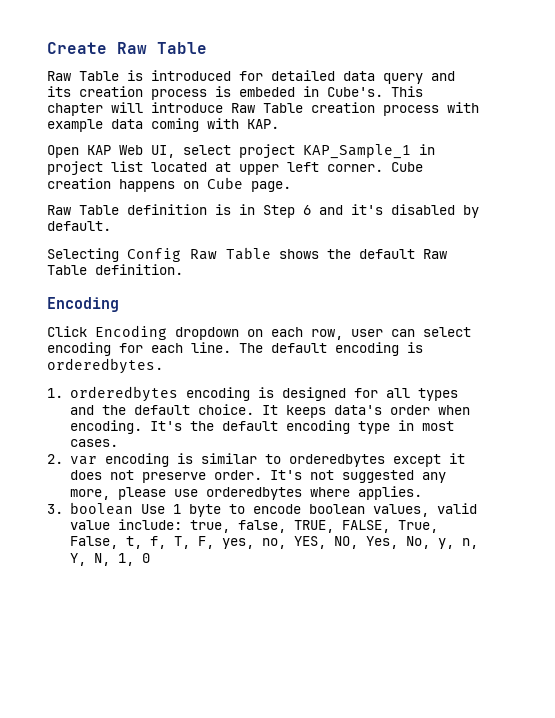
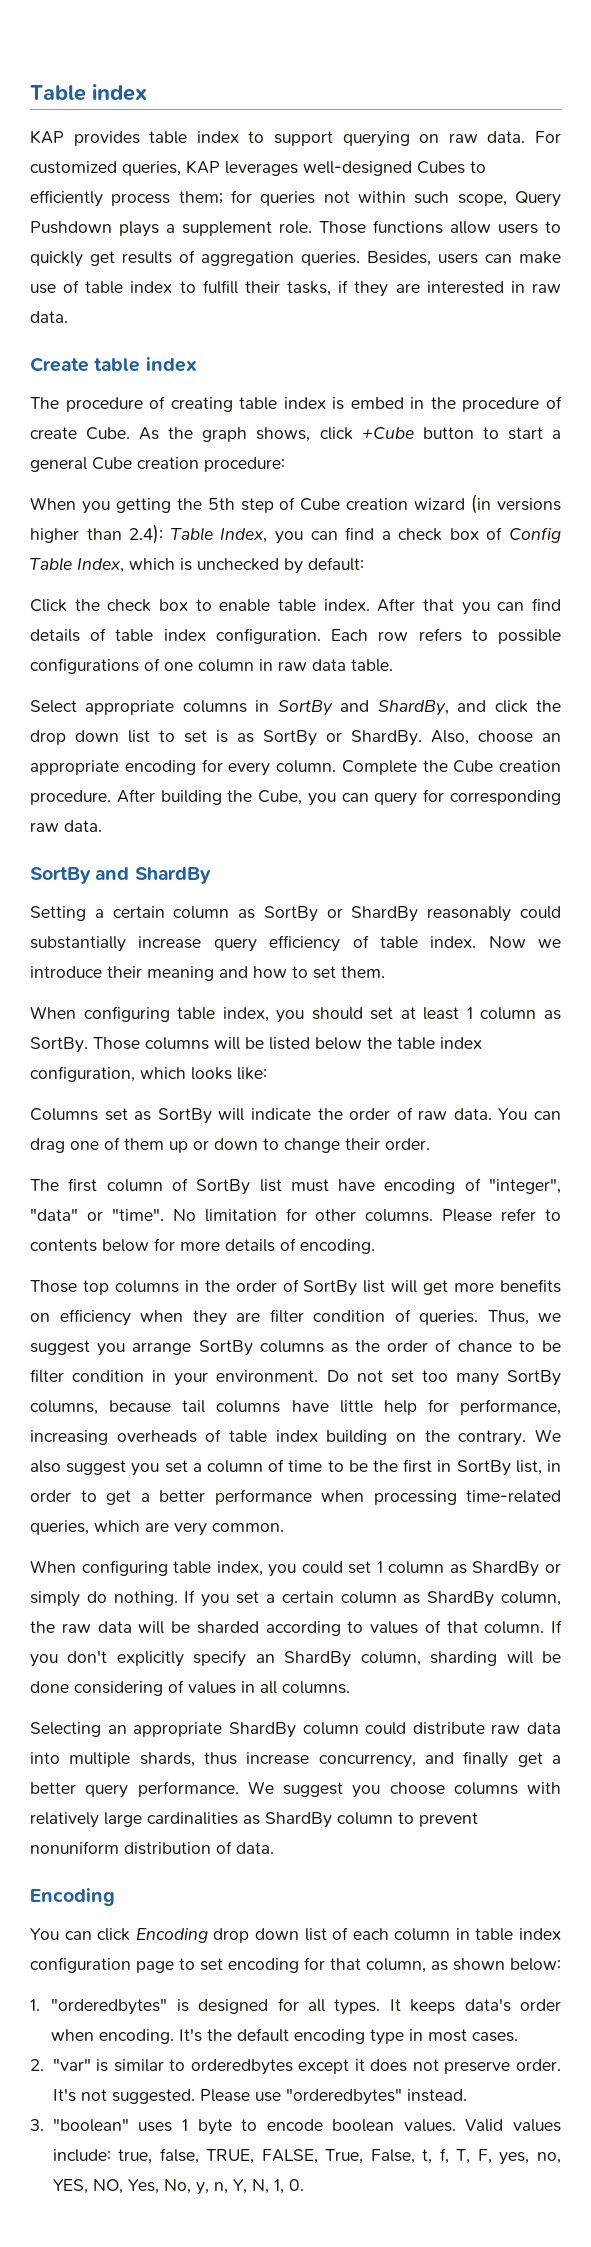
- Create Raw Table
- Raw Table is introduced for detailed data query and its creation process is embeded in Cube's. This chapter will introduce Raw Table creation process with example data coming with KAP.
- Open KAP Web UI, select project KAP_Sample_1 in project list located at upper left corner. Cube creation happens on Cube page.
- Raw Table definition is in Step 6 and it's disabled by default.
- Selecting Config Raw Table shows the default Raw Table definition.
+ Table index
+ KAP provides table index to support querying on raw data. For customized queries, KAP leverages well-designed Cubes to efficiently process them; for queries not within such scope, Query Pushdown plays a supplement role. Those functions allow users to quickly get results of aggregation queries. Besides, users can make use of table index to fulfill their tasks, if they are interested in raw data.
+ Create table index
+ The procedure of creating table index is embed in the procedure of create Cube. As the graph shows, click +Cube button to start a general Cube creation procedure:
+ When you getting the 5th step of Cube creation wizard (in versions higher than 2.4): Table Index, you can find a check box of Config Table Index, which is unchecked by default:
+ Click the check box to enable table index. After that you can find details of table index configuration. Each row refers to possible configurations of one column in raw data table.
+ Select appropriate columns in SortBy and ShardBy, and click the drop down list to set is as SortBy or ShardBy. Also, choose an appropriate encoding for every column. Complete the Cube creation procedure. After building the Cube, you can query for corresponding raw data.
+ SortBy and ShardBy
+ Setting a certain column as SortBy or ShardBy reasonably could substantially increase query efficiency of table index. Now we introduce their meaning and how to set them.
+ When configuring table index, you should set at least 1 column as SortBy. Those columns will be listed below the table index configuration, which looks like:
+ Columns set as SortBy will indicate the order of raw data. You can drag one of them up or down to change their order.
+ The first column of SortBy list must have encoding of "integer", "data" or "time". No limitation for other columns. Please refer to contents below for more details of encoding.
+ Those top columns in the order of SortBy list will get more benefits on efficiency when they are filter condition of queries. Thus, we suggest you arrange SortBy columns as the order of chance to be filter condition in your environment. Do not set too many SortBy columns, because tail columns have little help for performance, increasing overheads of table index building on the contrary. We also suggest you set a column of time to be the first in SortBy list, in order to get a better performance when processing time-related queries, which are very common.
+ When configuring table index, you could set 1 column as ShardBy or simply do nothing. If you set a certain column as ShardBy column, the raw data will be sharded according to values of that column. If you don't explicitly specify an ShardBy column, sharding will be done considering of values in all columns.
+ Selecting an appropriate ShardBy column could distribute raw data into multiple shards, thus increase concurrency, and finally get a better query performance. We suggest you choose columns with relatively large cardinalities as ShardBy column to prevent nonuniform distribution of data.
  Encoding
- Click Encoding dropdown on each row, user can select encoding for each line. The default encoding is orderedbytes.
+ You can click Encoding drop down list of each column in table index configuration page to set encoding for that column, as shown below:
- 1. orderedbytes encoding is designed for all types and the default choice.
+ 1. "orderedbytes" is designed for all types.
- 2. var encoding is similar to orderedbytes except it does not preserve order.
+ 2. "var" is similar to orderedbytes except it does not preserve order.
- It's not suggested any more, please use orderedbytes where applies.
+ It's not suggested. Please use "orderedbytes" instead.
- 3. boolean Use 1 byte to encode boolean values, valid value include: true, false, TRUE, FALSE, True, False, t, f, T, F, yes, no, YES, NO, Yes, No, y, n, Y, N, 1, 0
+ 3. "boolean" uses 1 byte to encode boolean values. Valid values include: true, false, TRUE, FALSE, True, False, t, f, T, F, yes, no, YES, NO, Yes, No, y, n, Y, N, 1, 0.

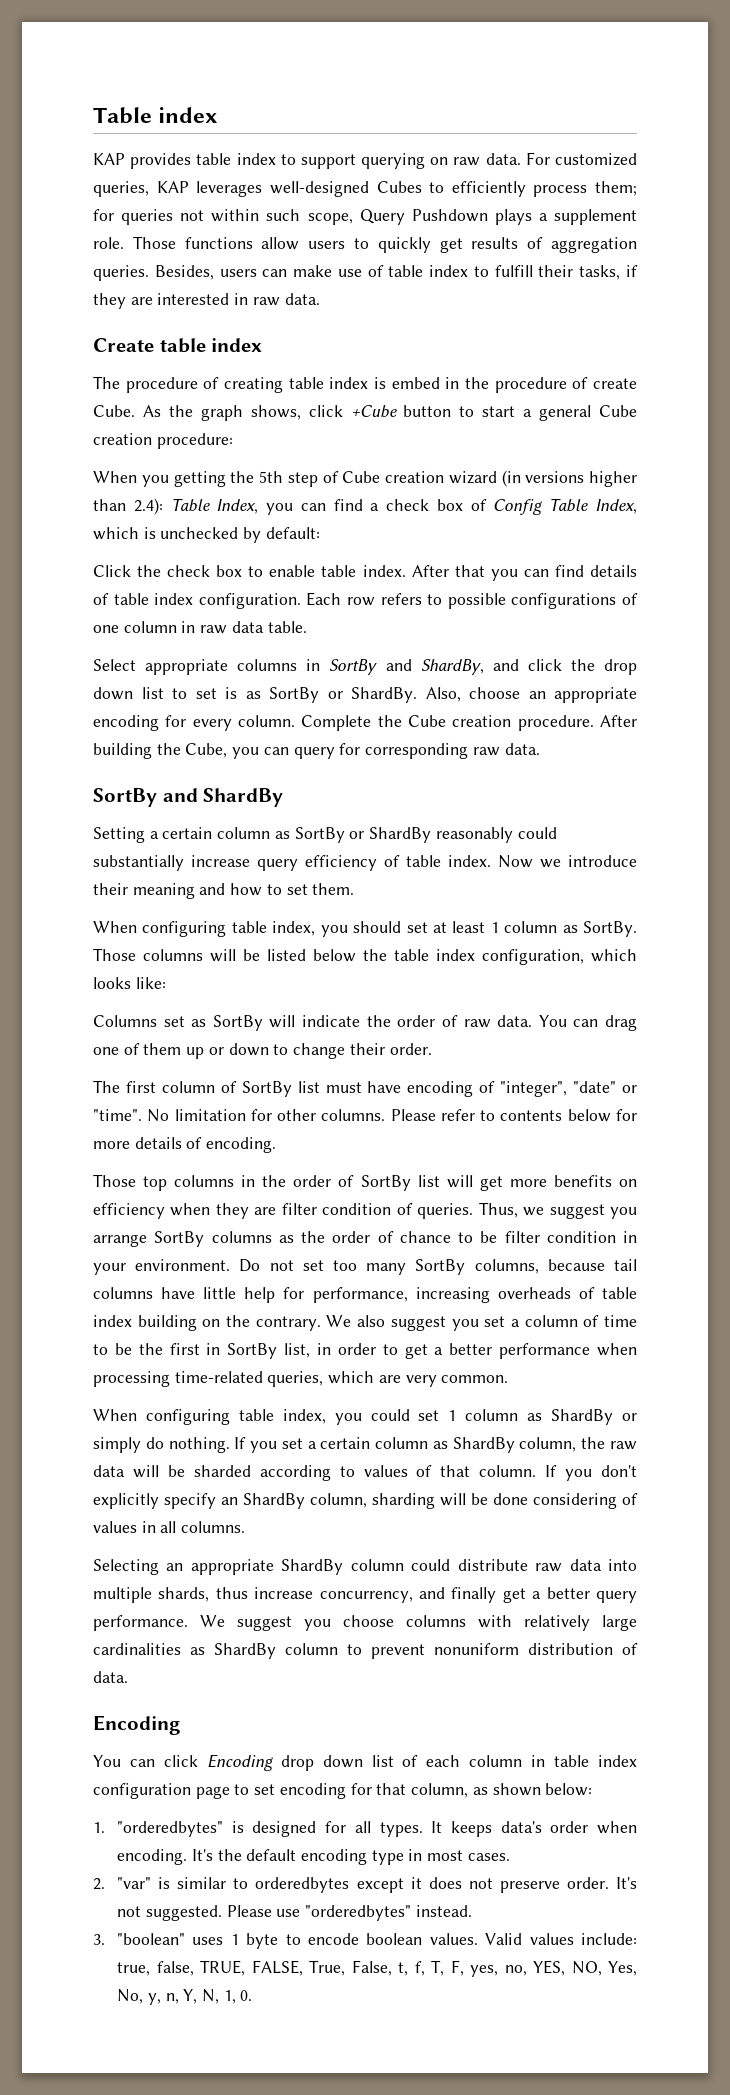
- The first column of SortBy list must have encoding of "integer", "data" or "time".
+ The first column of SortBy list must have encoding of "integer", "date" or "time".

